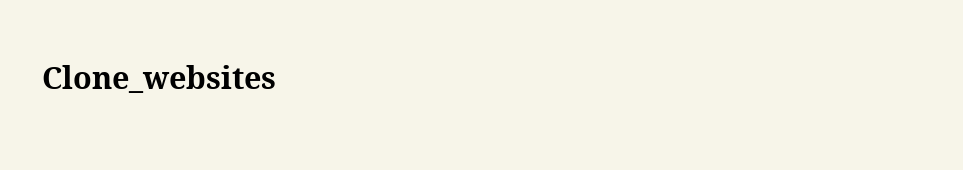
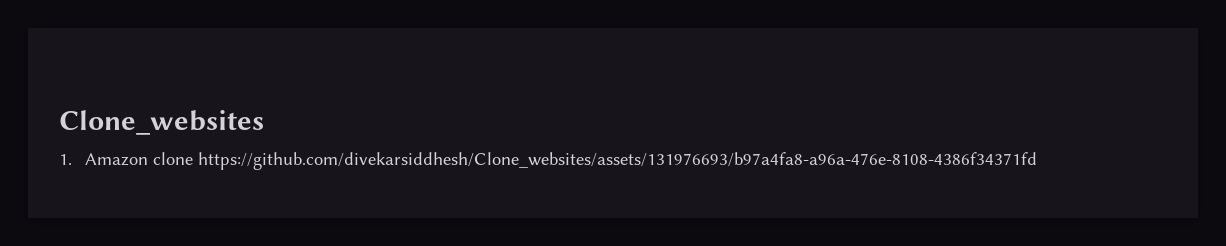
+ 1. Amazon clone https://github.com/divekarsiddhesh/Clone_websites/assets/131976693/b97a4fa8-a96a-476e-8108-4386f34371fd

